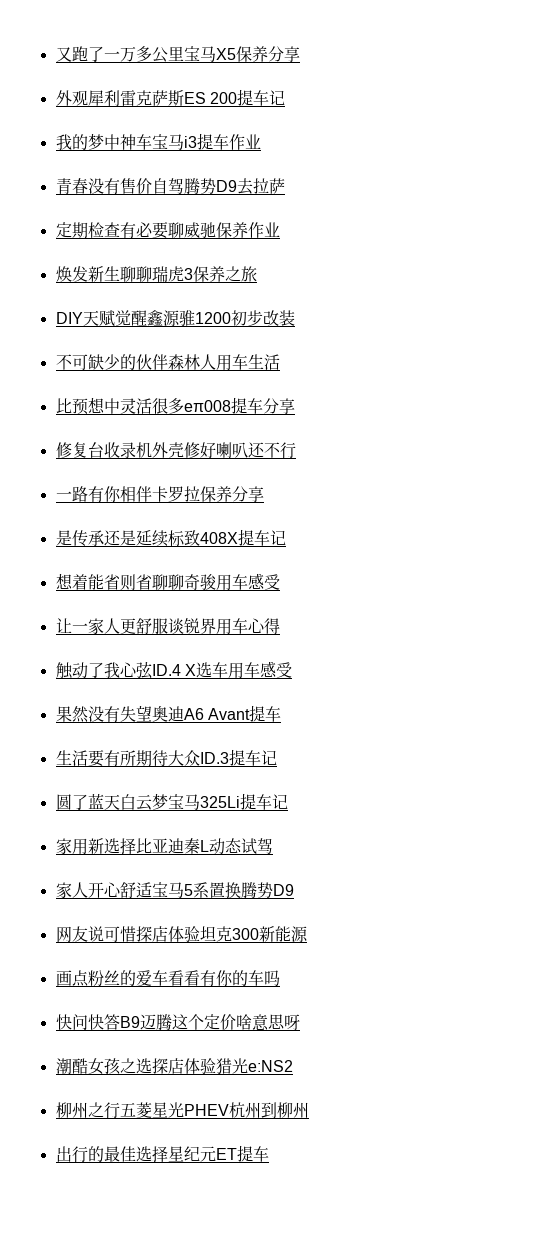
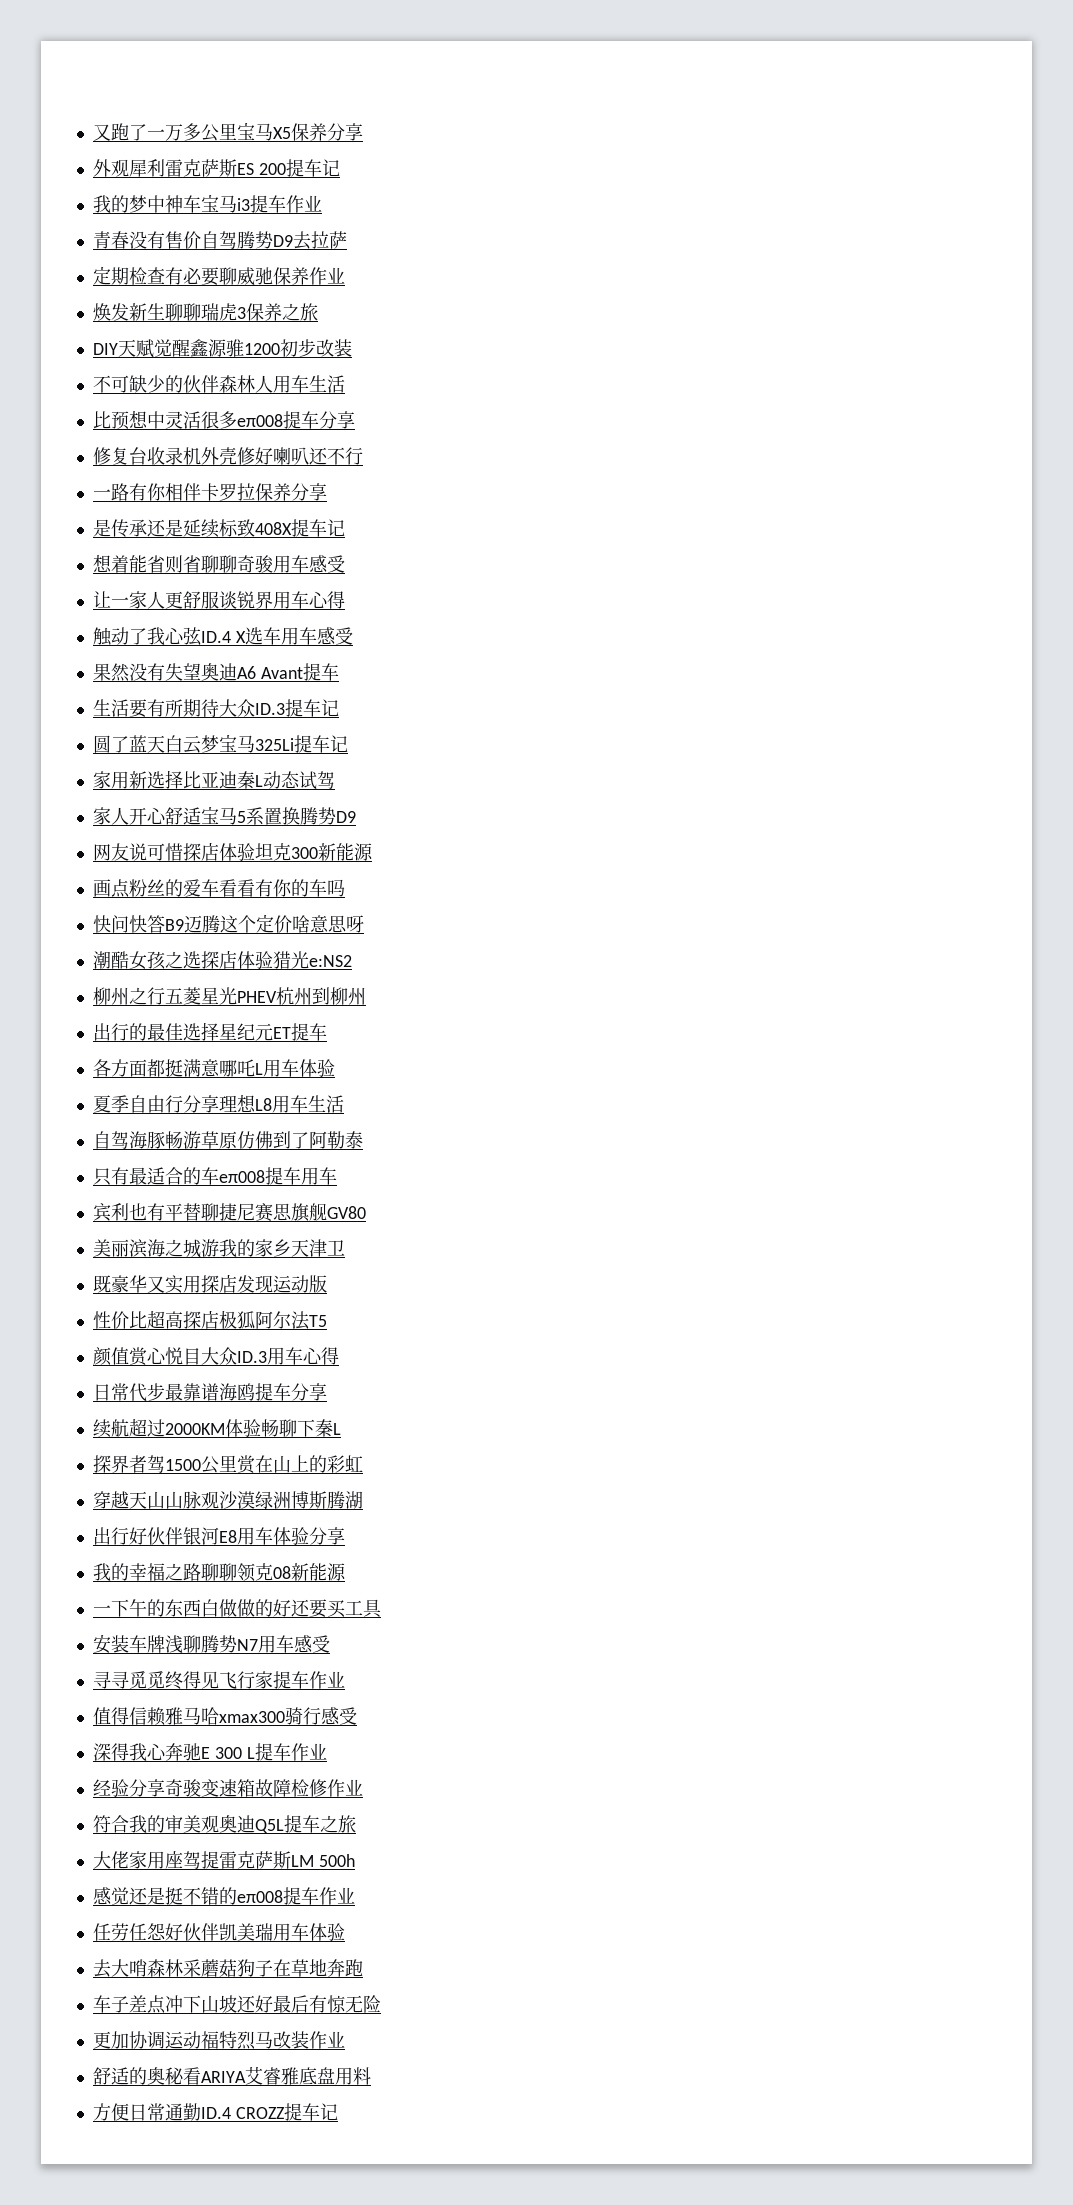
+ 各方面都挺满意哪吒L用车体验
+ 夏季自由行分享理想L8用车生活
+ 自驾海豚畅游草原仿佛到了阿勒泰
+ 只有最适合的车eπ008提车用车
+ 宾利也有平替聊捷尼赛思旗舰GV80
+ 美丽滨海之城游我的家乡天津卫
+ 既豪华又实用探店发现运动版
+ 性价比超高探店极狐阿尔法T5
+ 颜值赏心悦目大众ID.3用车心得
+ 日常代步最靠谱海鸥提车分享
+ 续航超过2000KM体验畅聊下秦L
+ 探界者驾1500公里赏在山上的彩虹
+ 穿越天山山脉观沙漠绿洲博斯腾湖
+ 出行好伙伴银河E8用车体验分享
+ 我的幸福之路聊聊领克08新能源
+ 一下午的东西白做做的好还要买工具
+ 安装车牌浅聊腾势N7用车感受
+ 寻寻觅觅终得见飞行家提车作业
+ 值得信赖雅马哈xmax300骑行感受
+ 深得我心奔驰E 300 L提车作业
+ 经验分享奇骏变速箱故障检修作业
+ 符合我的审美观奥迪Q5L提车之旅
+ 大佬家用座驾提雷克萨斯LM 500h
+ 感觉还是挺不错的eπ008提车作业
+ 任劳任怨好伙伴凯美瑞用车体验
+ 去大哨森林采蘑菇狗子在草地奔跑
+ 车子差点冲下山坡还好最后有惊无险
+ 更加协调运动福特烈马改装作业
+ 舒适的奥秘看ARIYA艾睿雅底盘用料
+ 方便日常通勤ID.4 CROZZ提车记

